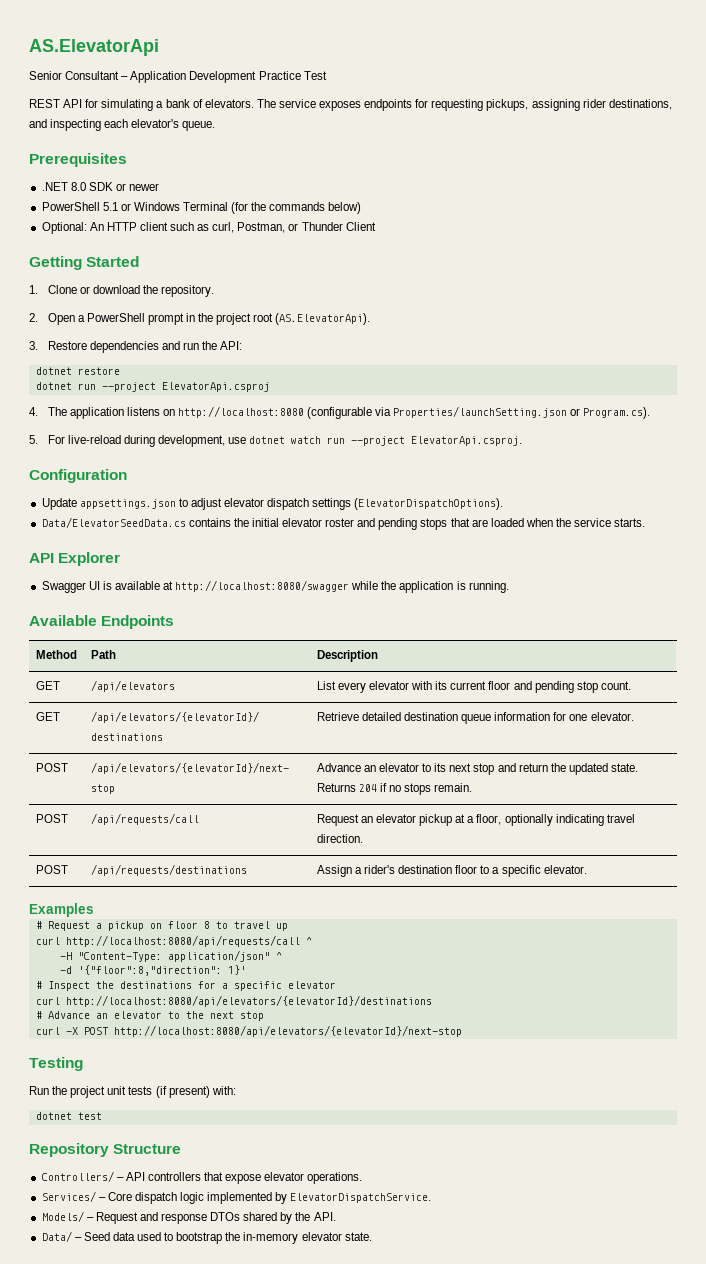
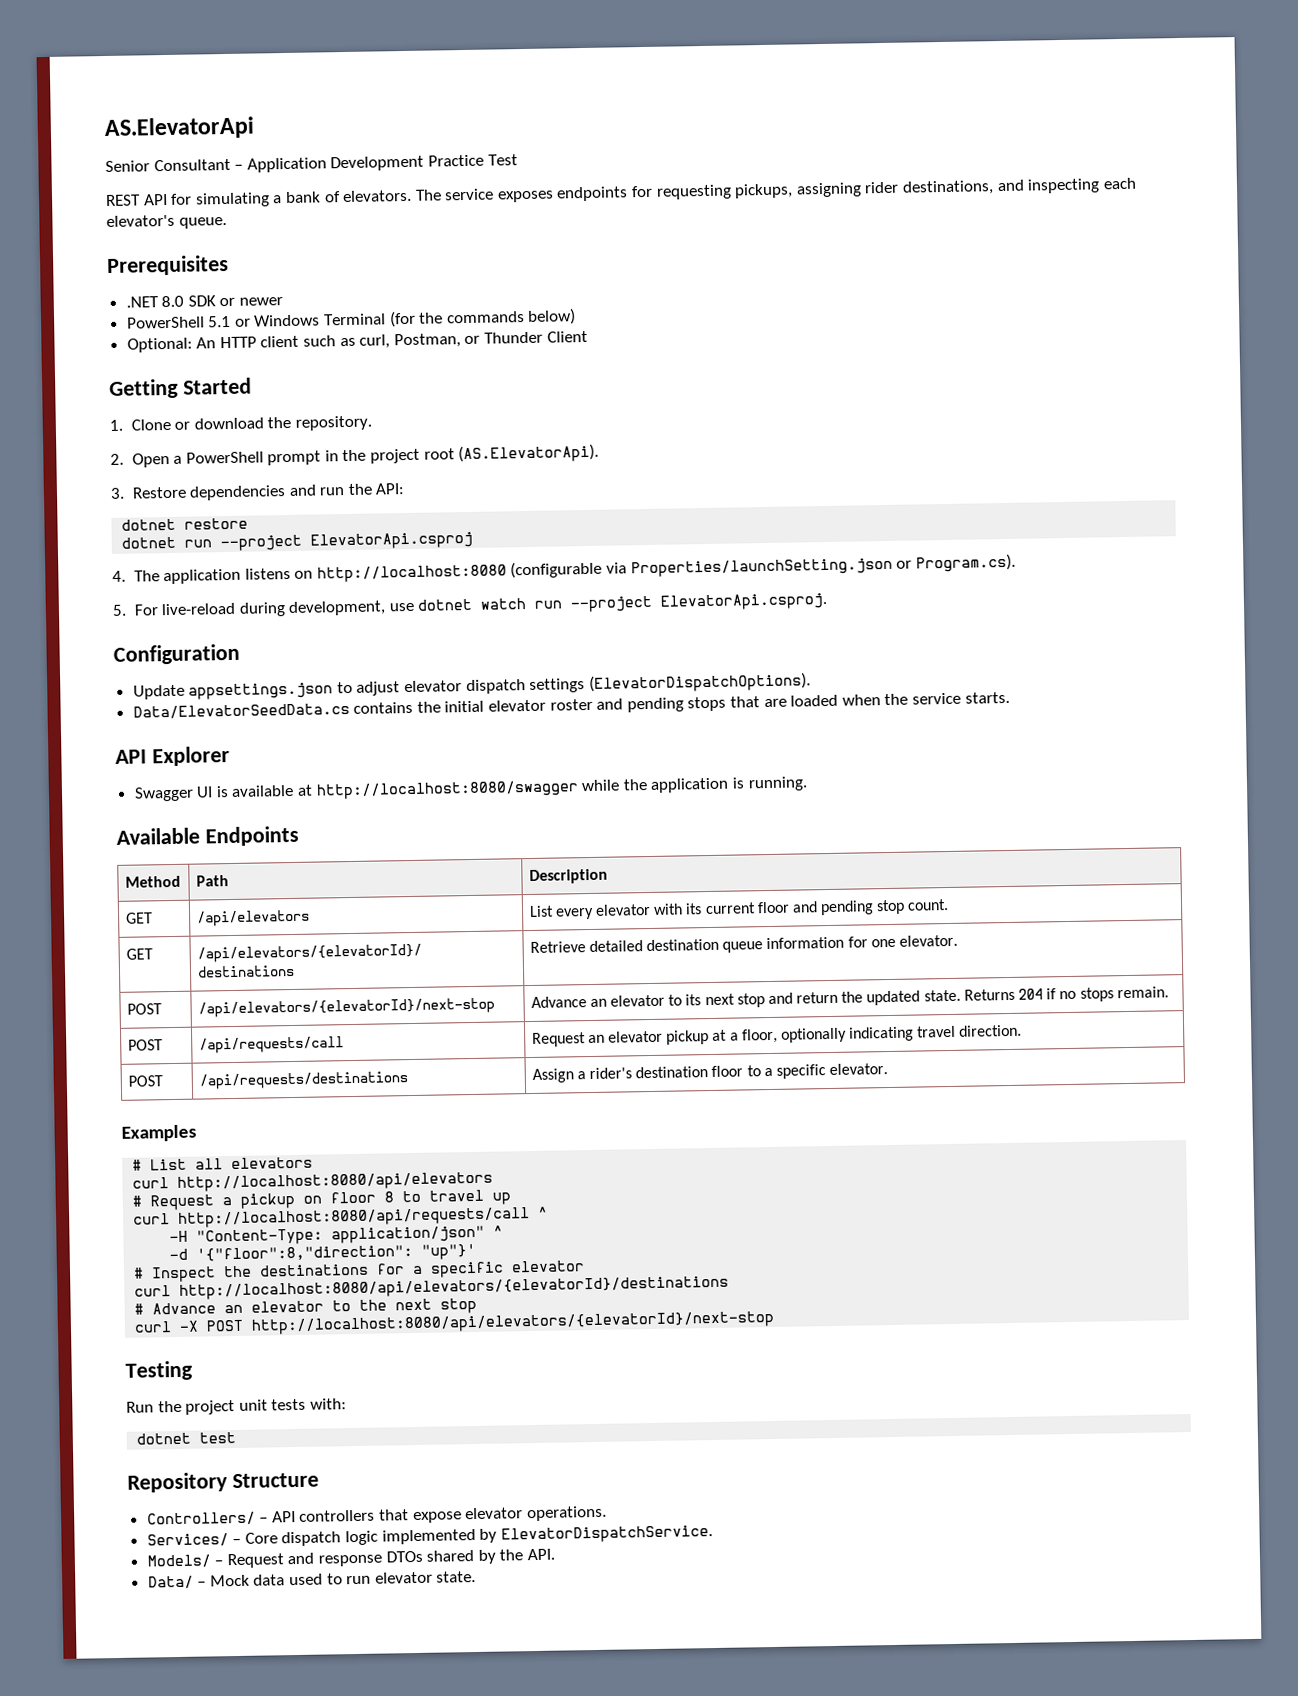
+ # List all elevators
+ curl http://localhost:8080/api/elevators
- -d '{"floor":8,"direction": 1}'
+ -d '{"floor":8,"direction": "up"}'
- Run the project unit tests (if present) with:
+ Run the project unit tests with:
- Data/ – Seed data used to bootstrap the in-memory elevator state.
+ Data/ – Mock data used to run elevator state.

